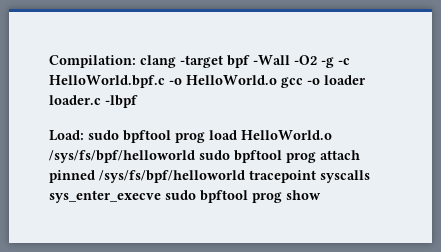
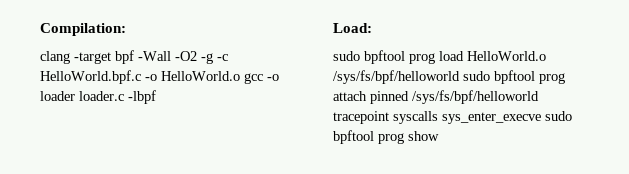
- Compilation: clang -target bpf -Wall -O2 -g -c HelloWorld.bpf.c -o HelloWorld.o gcc -o loader loader.c -lbpf
+ Compilation:
+ clang -target bpf -Wall -O2 -g -c HelloWorld.bpf.c -o HelloWorld.o gcc -o loader loader.c -lbpf
- Load: sudo bpftool prog load HelloWorld.o /sys/fs/bpf/helloworld sudo bpftool prog attach pinned /sys/fs/bpf/helloworld tracepoint syscalls sys_enter_execve sudo bpftool prog show
+ Load:
+ sudo bpftool prog load HelloWorld.o /sys/fs/bpf/helloworld sudo bpftool prog attach pinned /sys/fs/bpf/helloworld tracepoint syscalls sys_enter_execve sudo bpftool prog show

